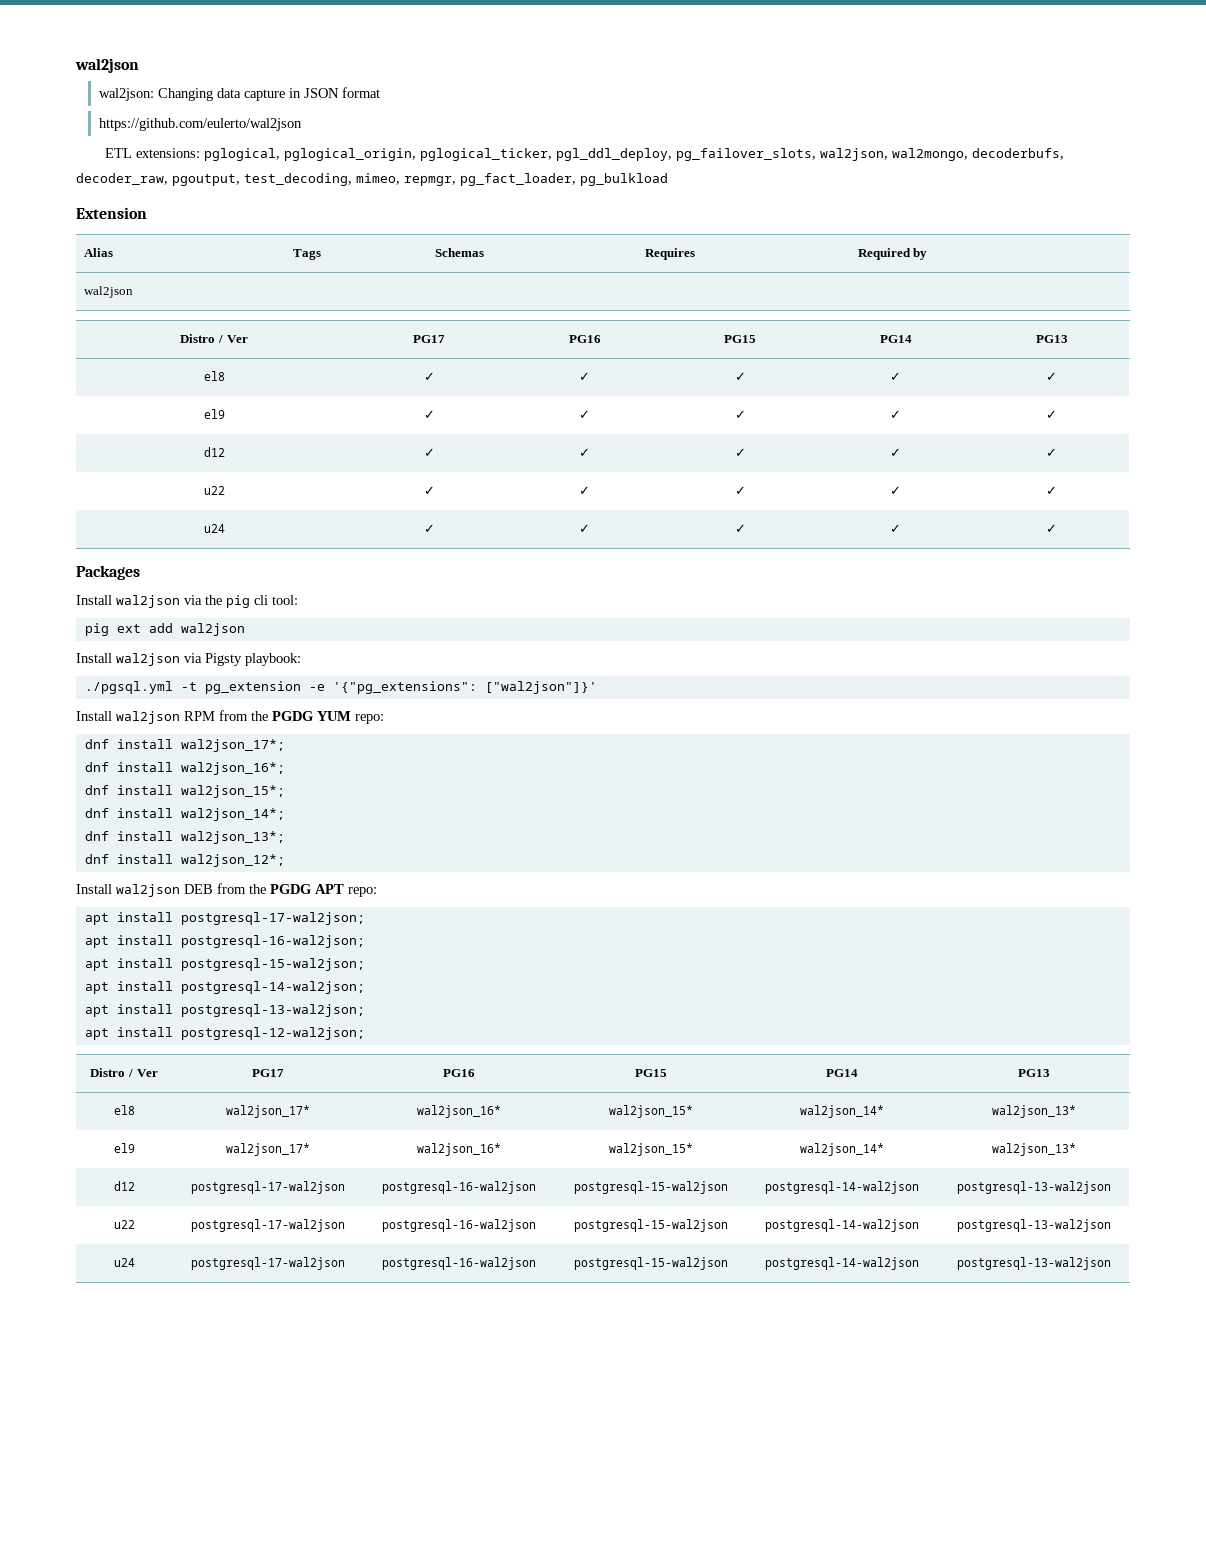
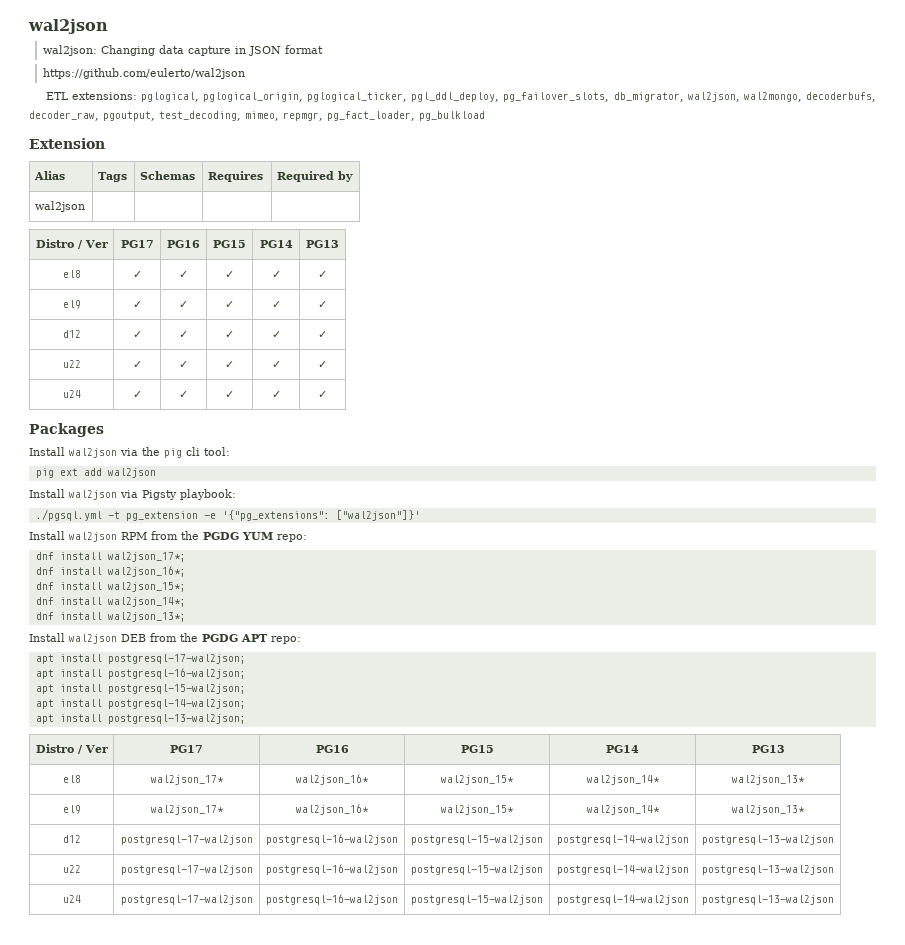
- ETL extensions: pglogical, pglogical_origin, pglogical_ticker, pgl_ddl_deploy, pg_failover_slots, wal2json, wal2mongo, decoderbufs, decoder_raw, pgoutput, test_decoding, mimeo, repmgr, pg_fact_loader, pg_bulkload
+ ETL extensions: pglogical, pglogical_origin, pglogical_ticker, pgl_ddl_deploy, pg_failover_slots, db_migrator, wal2json, wal2mongo, decoderbufs, decoder_raw, pgoutput, test_decoding, mimeo, repmgr, pg_fact_loader, pg_bulkload
- dnf install wal2json_12*;
- apt install postgresql-12-wal2json;

